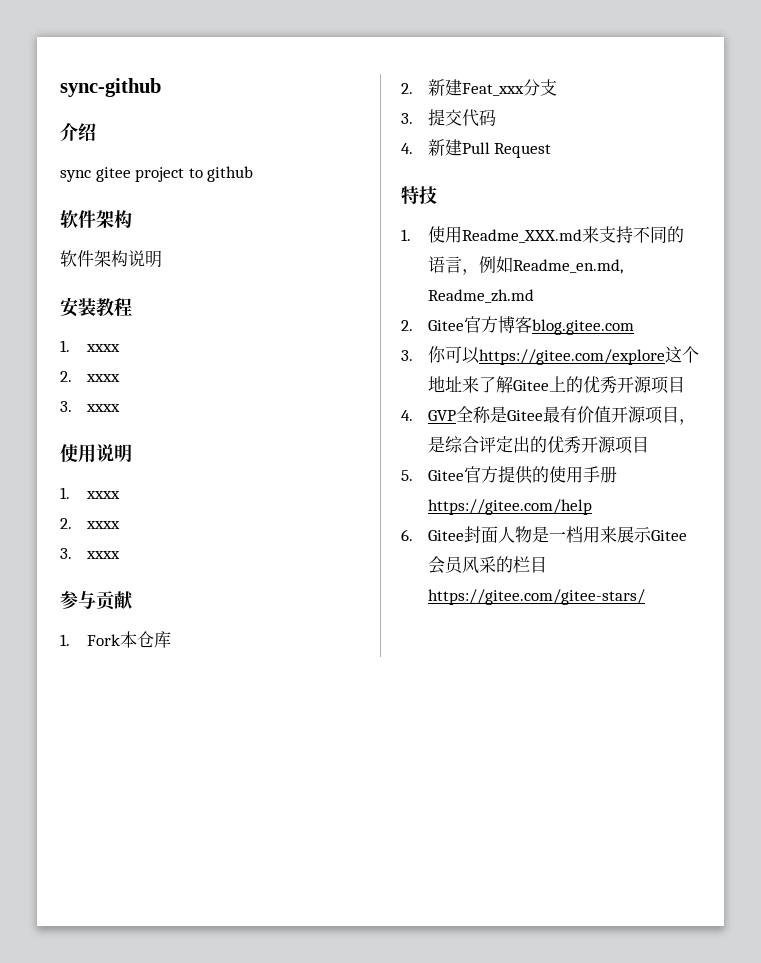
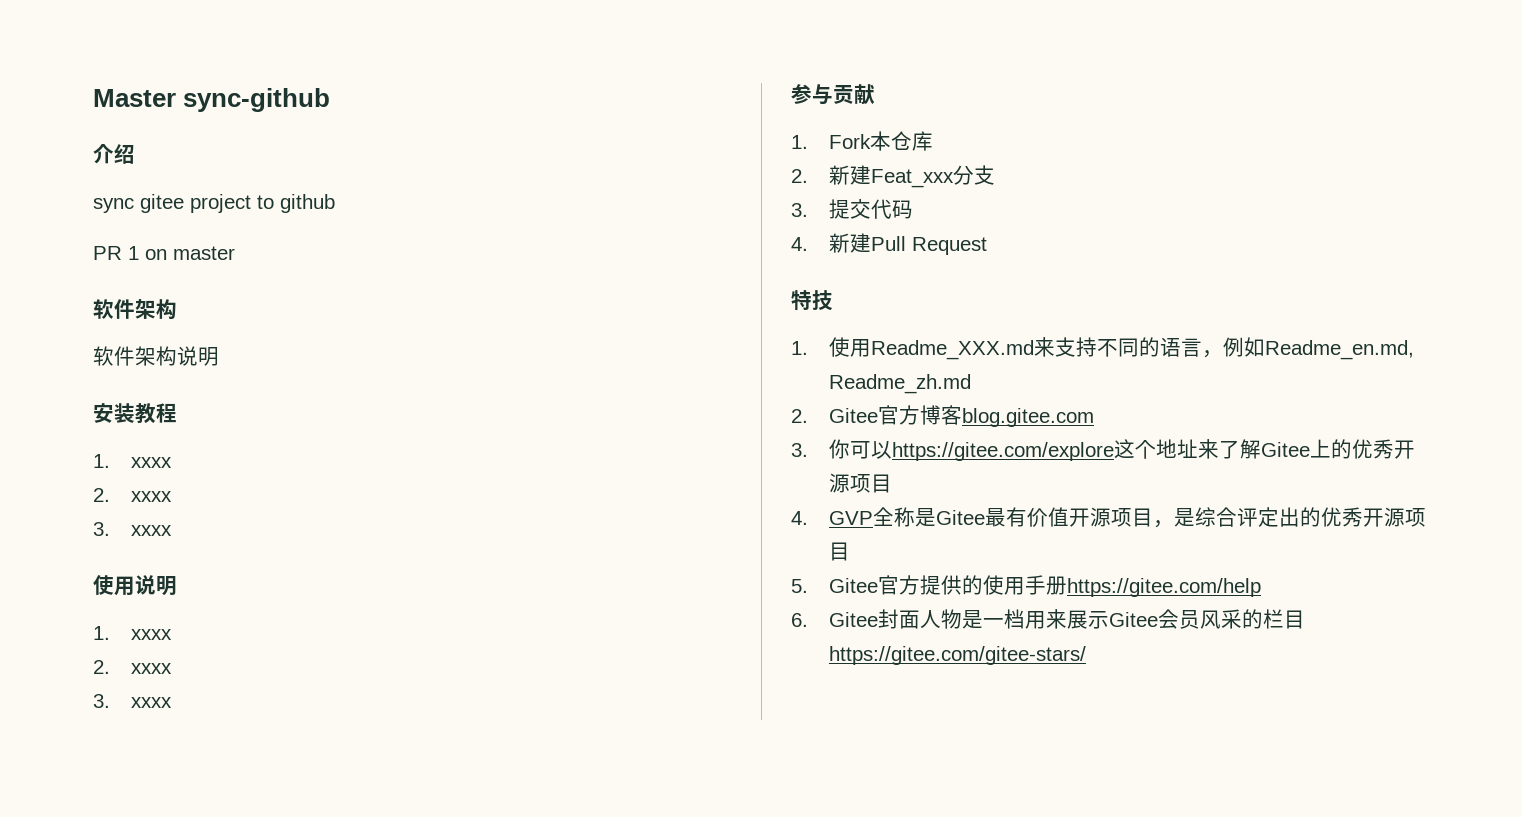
- sync-github
+ Master sync-github
+ PR 1 on master

